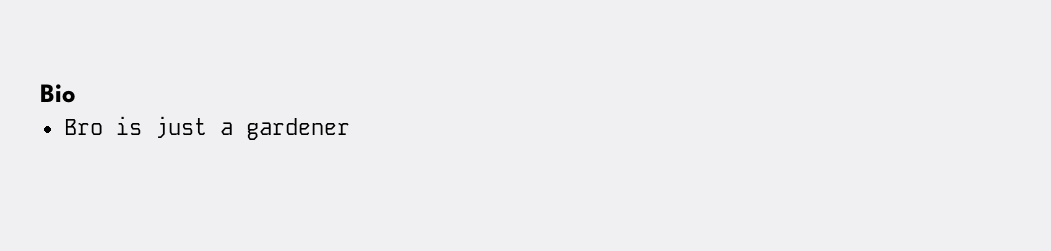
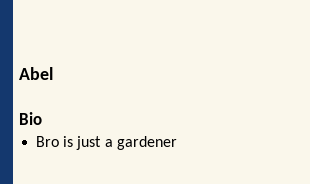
+ Abel

